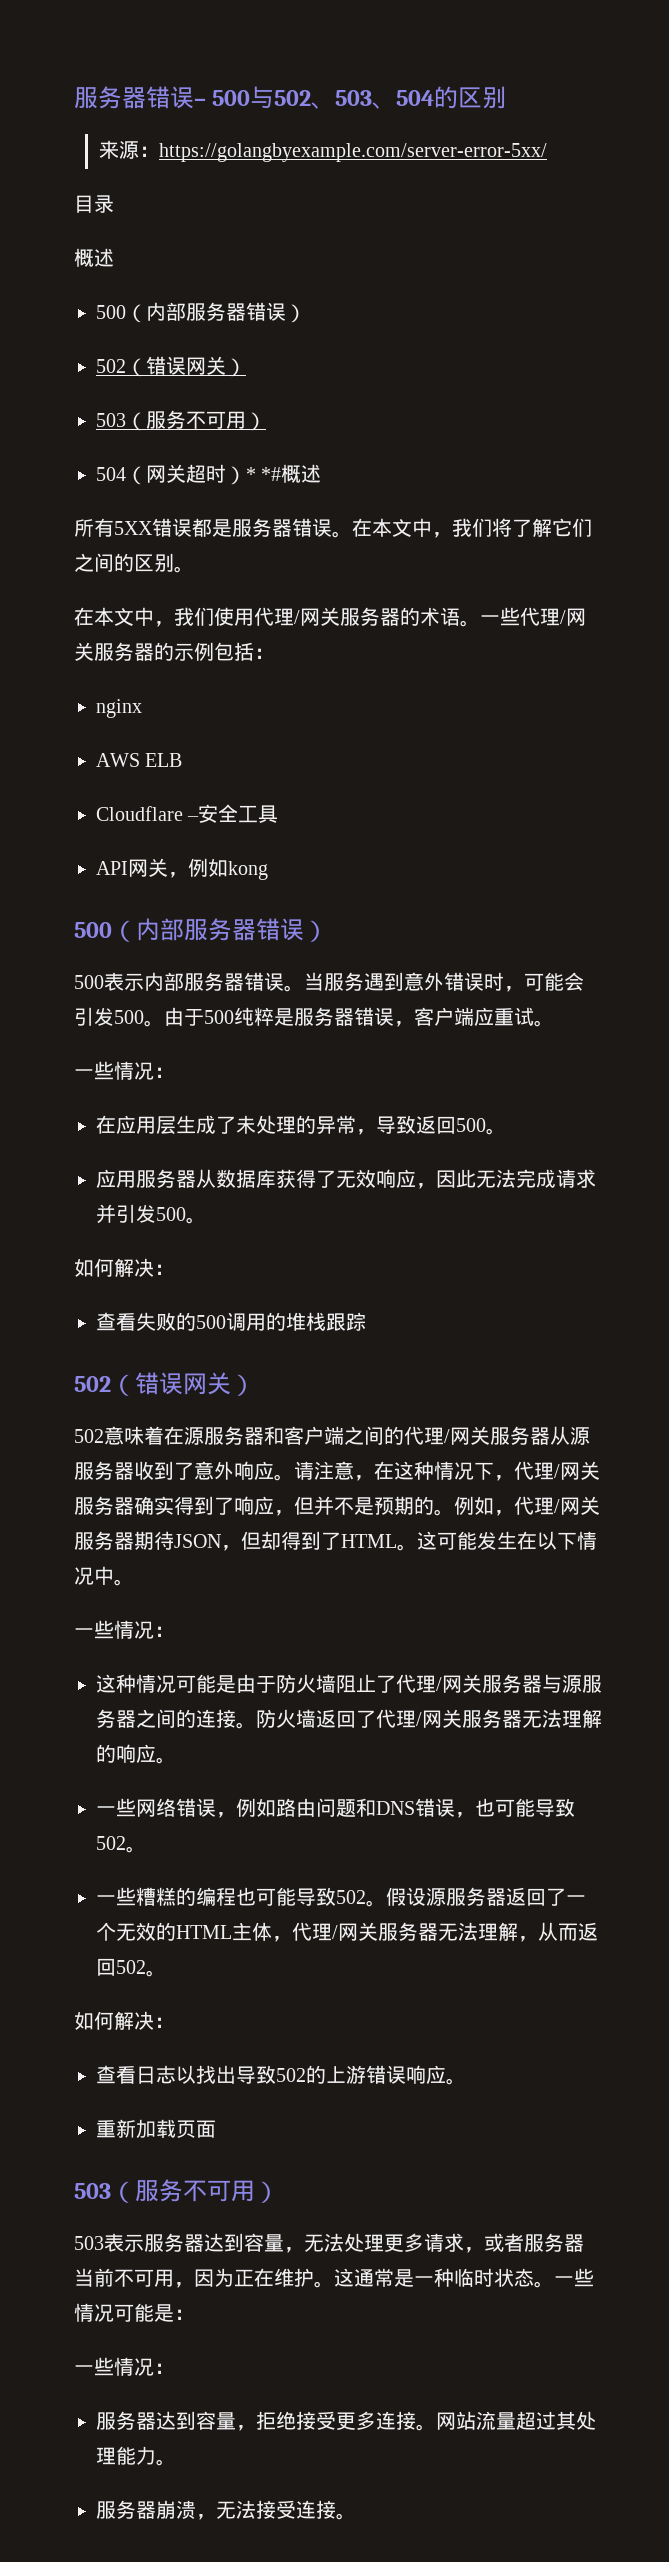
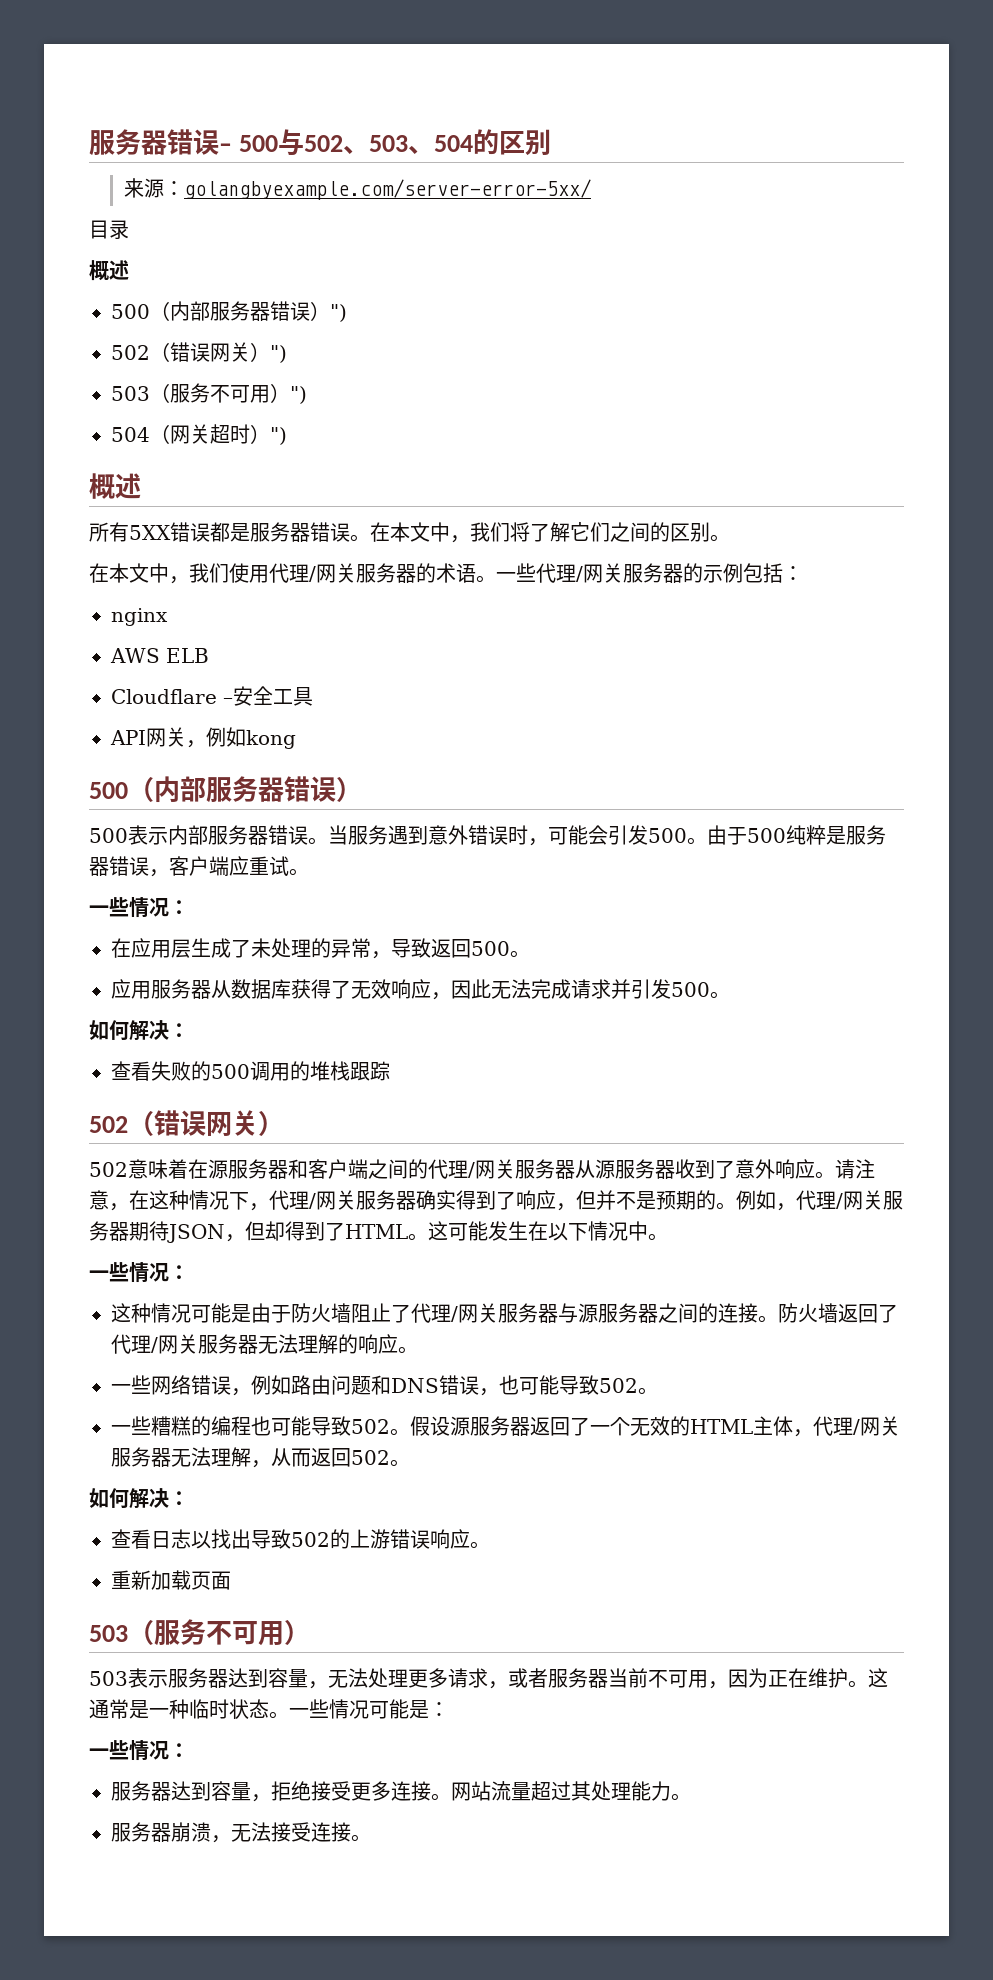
- 来源：https://golangbyexample.com/server-error-5xx/
+ 来源：golangbyexample.com/server-error-5xx/
  目录
  概述
- 500（内部服务器错误）
- 502（错误网关）
- 503（服务不可用）
+ 500（内部服务器错误）")
+ 502（错误网关）")
+ 503（服务不可用）")
- 504（网关超时）* *#概述
+ 504（网关超时）")
+ 概述

